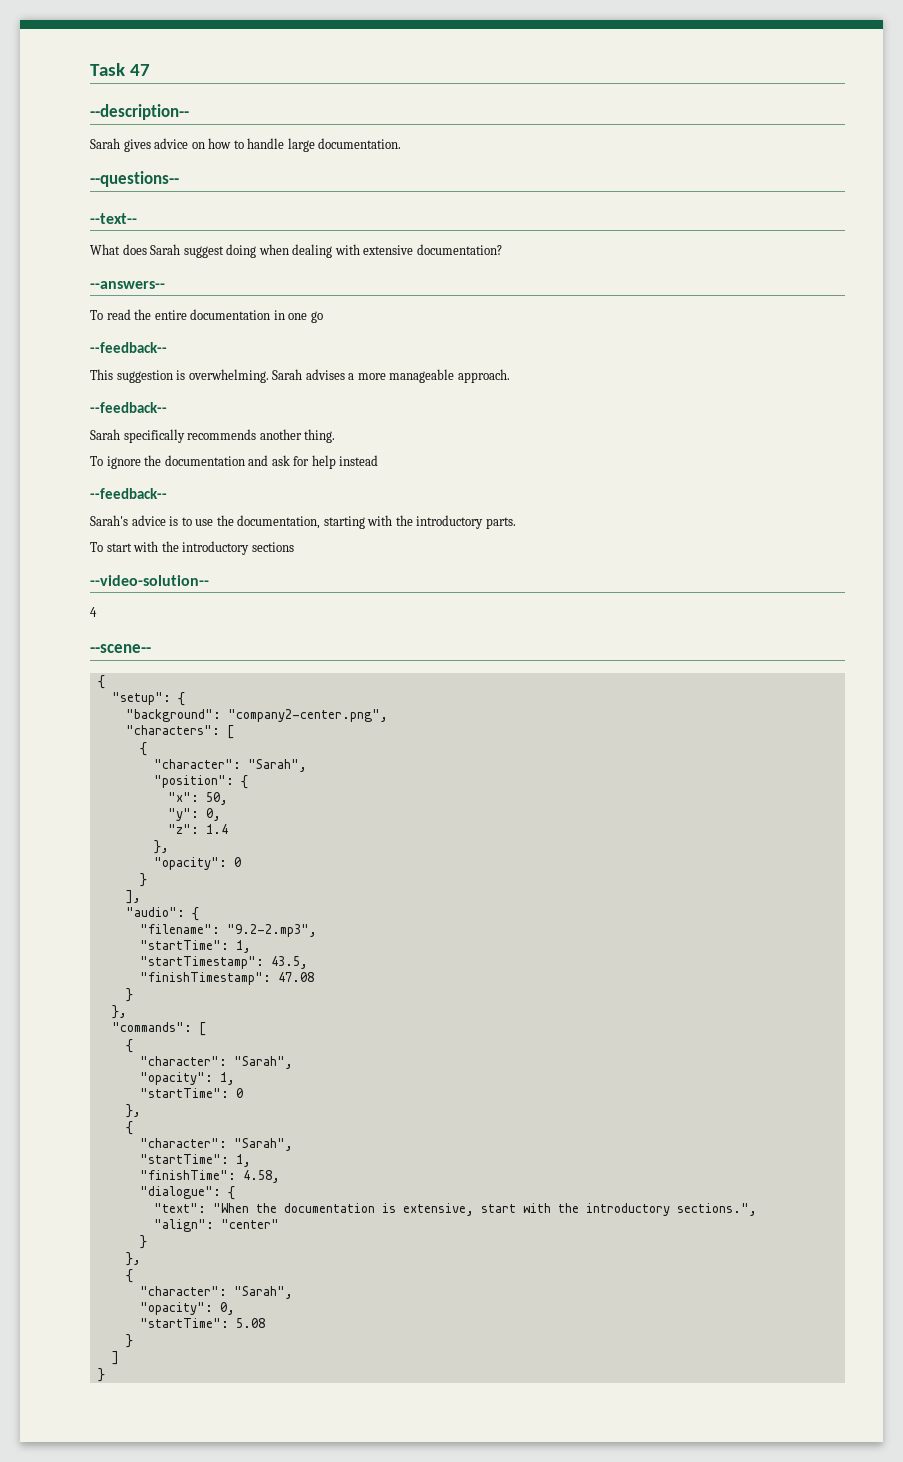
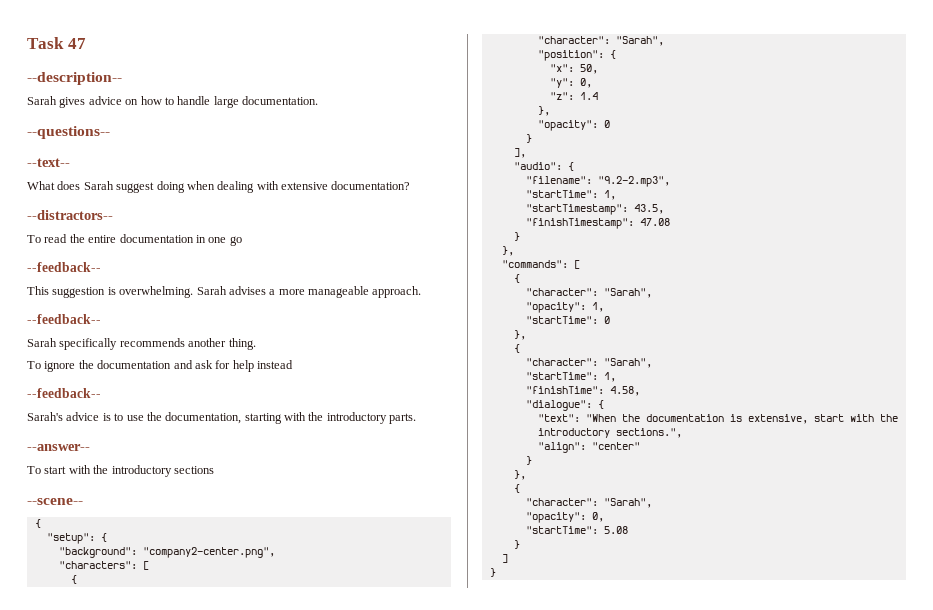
- --answers--
+ --distractors--
+ --answer--
- --video-solution--
- 4

